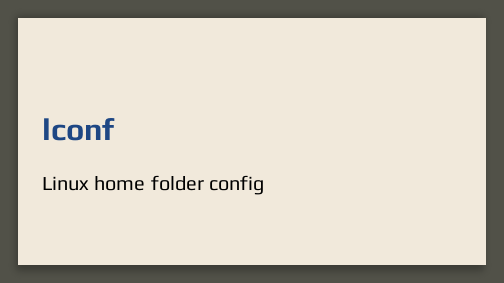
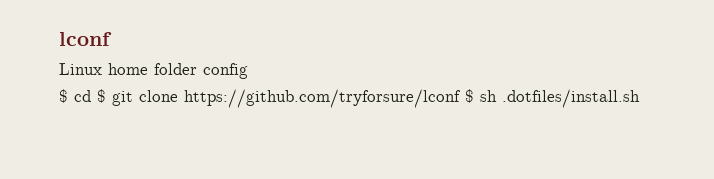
+ $ cd $ git clone https://github.com/tryforsure/lconf $ sh .dotfiles/install.sh

